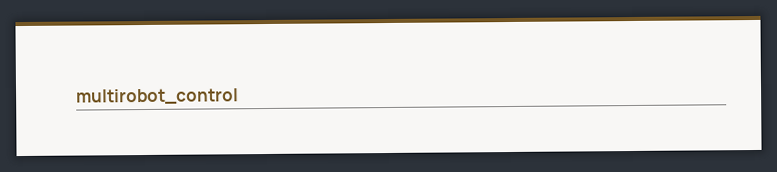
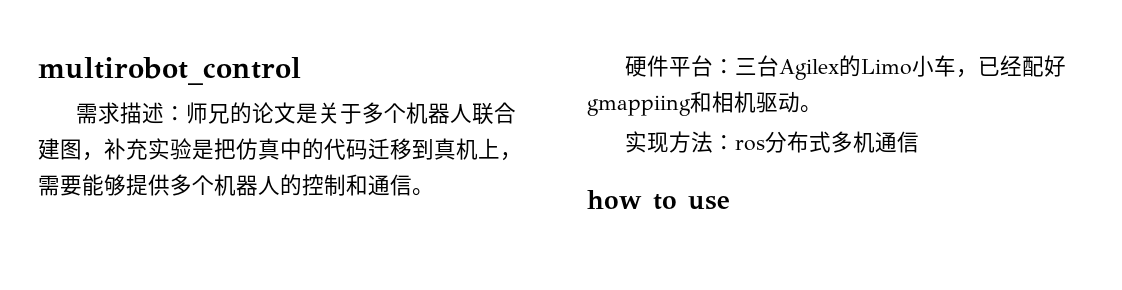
+ 需求描述：师兄的论文是关于多个机器人联合建图，补充实验是把仿真中的代码迁移到真机上，需要能够提供多个机器人的控制和通信。
+ 硬件平台：三台Agilex的Limo小车，已经配好gmappiing和相机驱动。
+ 实现方法：ros分布式多机通信
+ how to use

